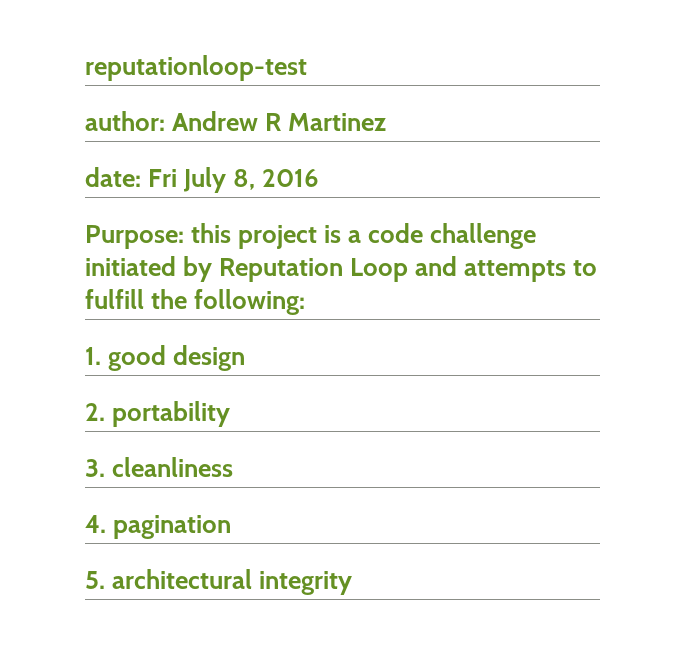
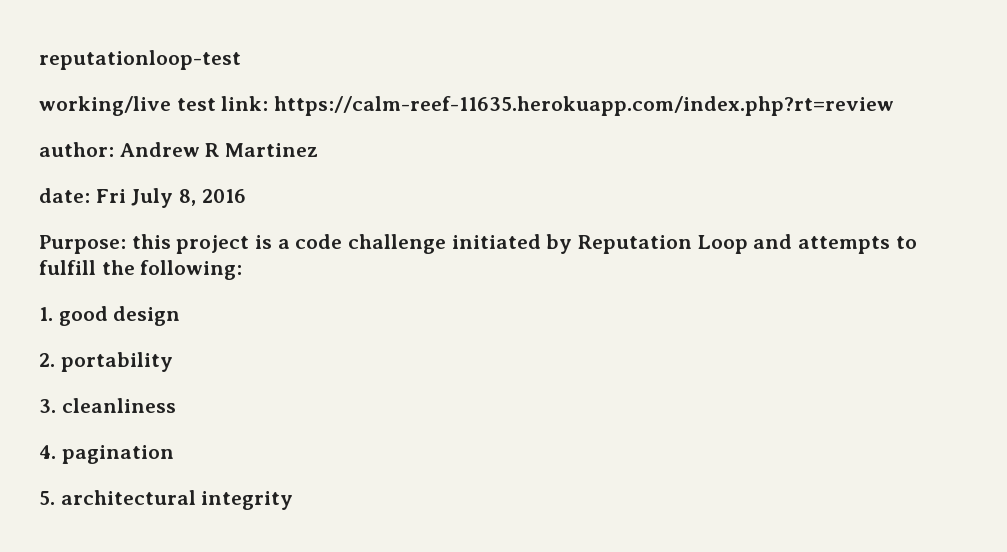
+ working/live test link: https://calm-reef-11635.herokuapp.com/index.php?rt=review

